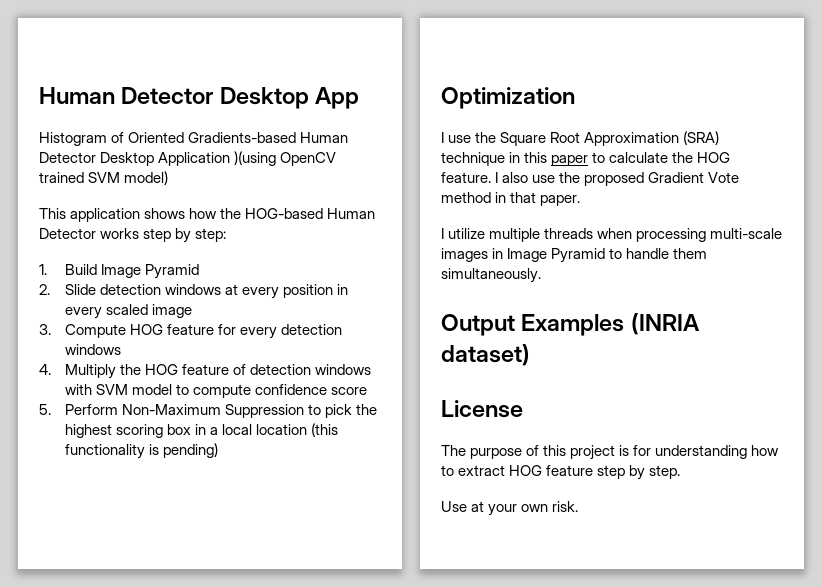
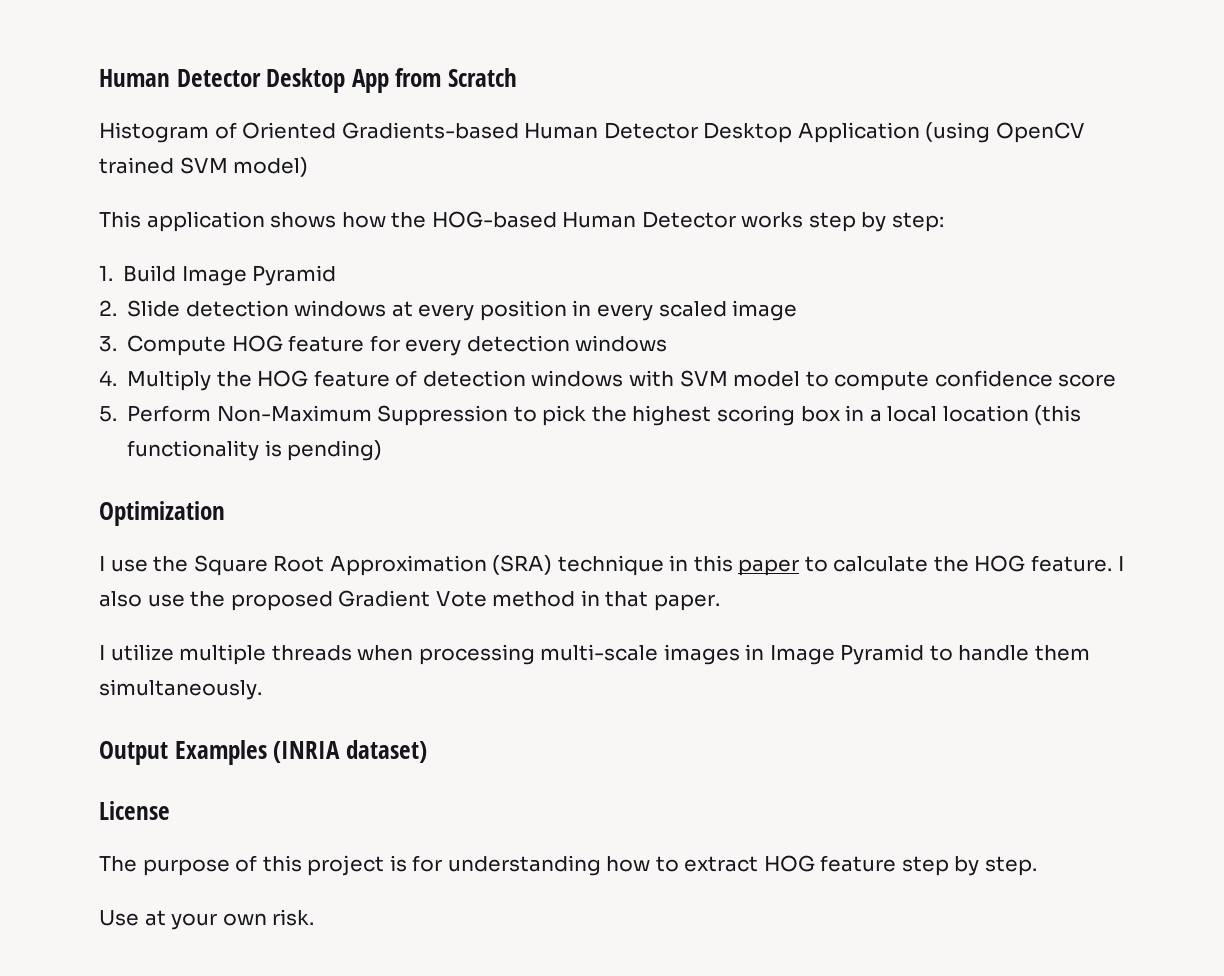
- Human Detector Desktop App
+ Human Detector Desktop App from Scratch
- Histogram of Oriented Gradients-based Human Detector Desktop Application )(using OpenCV trained SVM model)
+ Histogram of Oriented Gradients-based Human Detector Desktop Application (using OpenCV trained SVM model)

